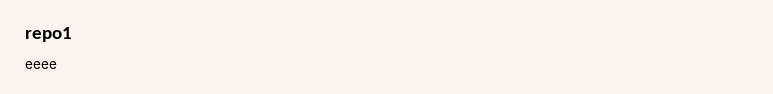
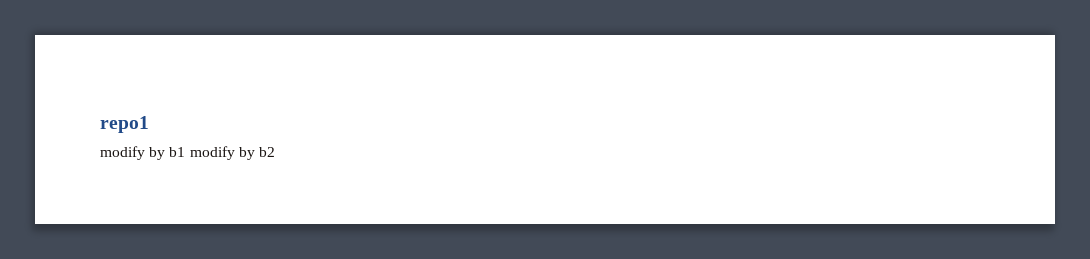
- eeee
+ modify by b1 modify by b2

